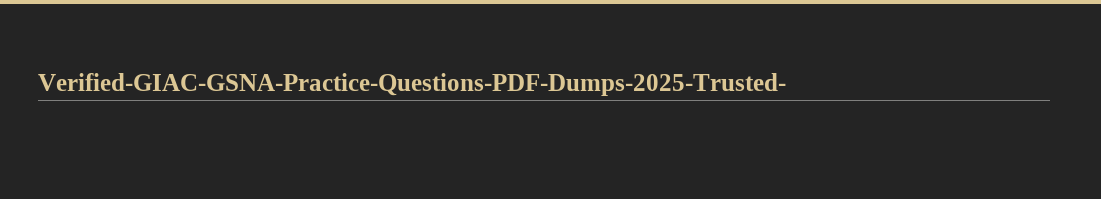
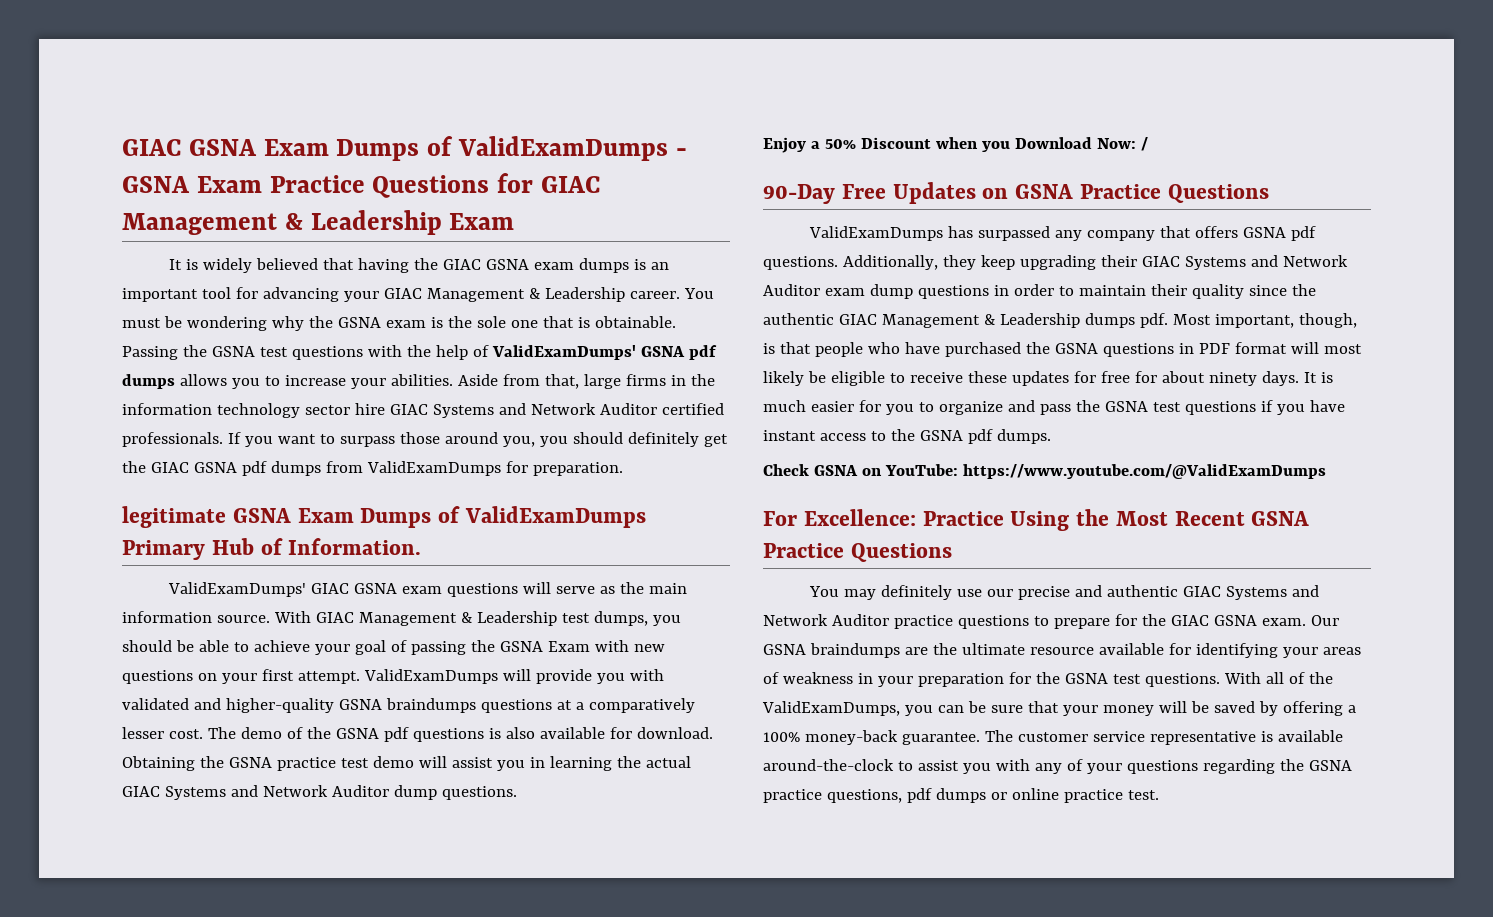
- Verified-GIAC-GSNA-Practice-Questions-PDF-Dumps-2025-Trusted-
+ GIAC GSNA Exam Dumps of ValidExamDumps - GSNA Exam Practice Questions for GIAC Management & Leadership Exam
+ It is widely believed that having the GIAC GSNA exam dumps is an important tool for advancing your GIAC Management & Leadership career. You must be wondering why the GSNA exam is the sole one that is obtainable. Passing the GSNA test questions with the help of ValidExamDumps' GSNA pdf dumps allows you to increase your abilities. Aside from that, large firms in the information technology sector hire GIAC Systems and Network Auditor certified professionals. If you want to surpass those around you, you should definitely get the GIAC GSNA pdf dumps from ValidExamDumps for preparation.
+ legitimate GSNA Exam Dumps of ValidExamDumps Primary Hub of Information.
+ ValidExamDumps' GIAC GSNA exam questions will serve as the main information source. With GIAC Management & Leadership test dumps, you should be able to achieve your goal of passing the GSNA Exam with new questions on your first attempt. ValidExamDumps will provide you with validated and higher-quality GSNA braindumps questions at a comparatively lesser cost. The demo of the GSNA pdf questions is also available for download. Obtaining the GSNA practice test demo will assist you in learning the actual GIAC Systems and Network Auditor dump questions.
+ Enjoy a 50% Discount when you Download Now: /
+ 90-Day Free Updates on GSNA Practice Questions
+ ValidExamDumps has surpassed any company that offers GSNA pdf questions. Additionally, they keep upgrading their GIAC Systems and Network Auditor exam dump questions in order to maintain their quality since the authentic GIAC Management & Leadership dumps pdf. Most important, though, is that people who have purchased the GSNA questions in PDF format will most likely be eligible to receive these updates for free for about ninety days. It is much easier for you to organize and pass the GSNA test questions if you have instant access to the GSNA pdf dumps.
+ Check GSNA on YouTube: https://www.youtube.com/@ValidExamDumps
+ For Excellence: Practice Using the Most Recent GSNA Practice Questions
+ You may definitely use our precise and authentic GIAC Systems and Network Auditor practice questions to prepare for the GIAC GSNA exam. Our GSNA braindumps are the ultimate resource available for identifying your areas of weakness in your preparation for the GSNA test questions. With all of the ValidExamDumps, you can be sure that your money will be saved by offering a 100% money-back guarantee. The customer service representative is available around-the-clock to assist you with any of your questions regarding the GSNA practice questions, pdf dumps or online practice test.

